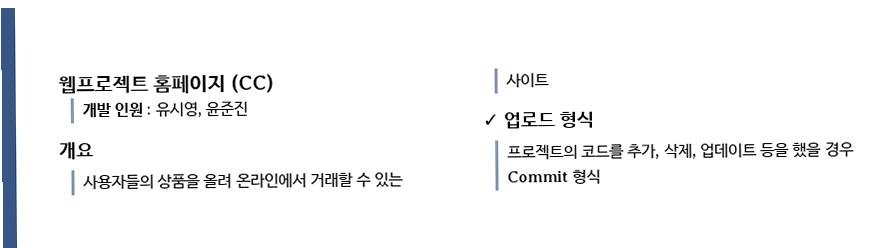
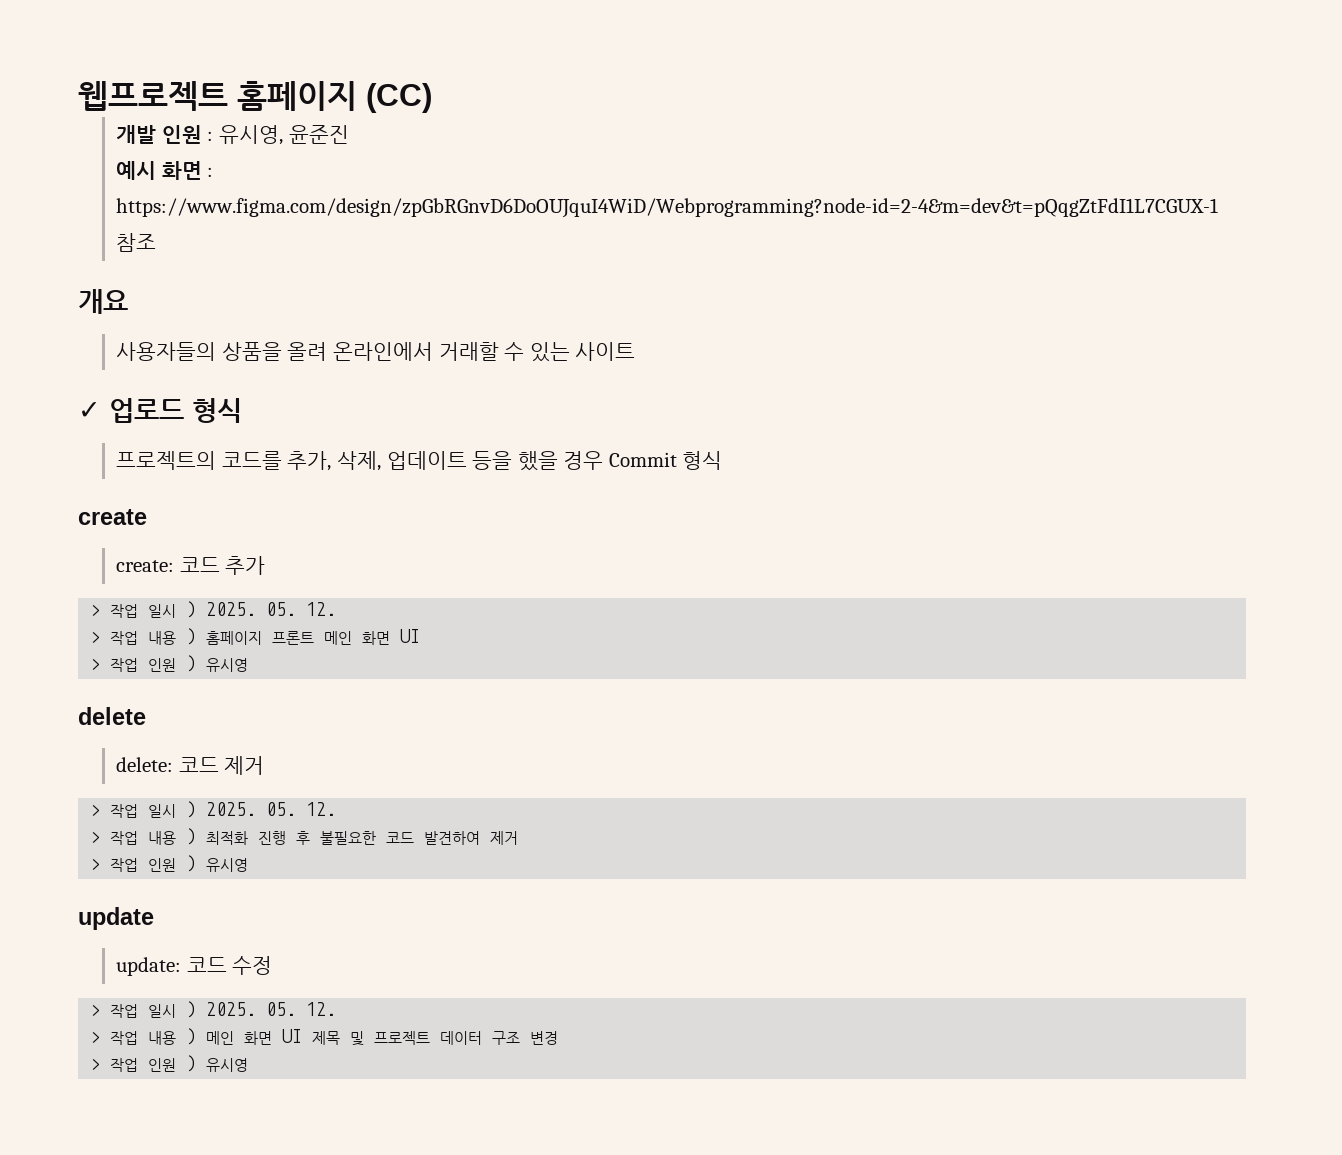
+ 예시 화면 : https://www.figma.com/design/zpGbRGnvD6DoOUJquI4WiD/Webprogramming?node-id=2-4&m=dev&t=pQqgZtFdI1L7CGUX-1 참조
+ create
+ create: 코드 추가
+ > 작업 일시 ) 2025. 05. 12.
+ > 작업 내용 ) 홈페이지 프론트 메인 화면 UI
+ > 작업 인원 ) 유시영
+ delete
+ delete: 코드 제거
+ > 작업 일시 ) 2025. 05. 12.
+ > 작업 내용 ) 최적화 진행 후 불필요한 코드 발견하여 제거
+ > 작업 인원 ) 유시영
+ update
+ update: 코드 수정
+ > 작업 일시 ) 2025. 05. 12.
+ > 작업 내용 ) 메인 화면 UI 제목 및 프로젝트 데이터 구조 변경
+ > 작업 인원 ) 유시영

